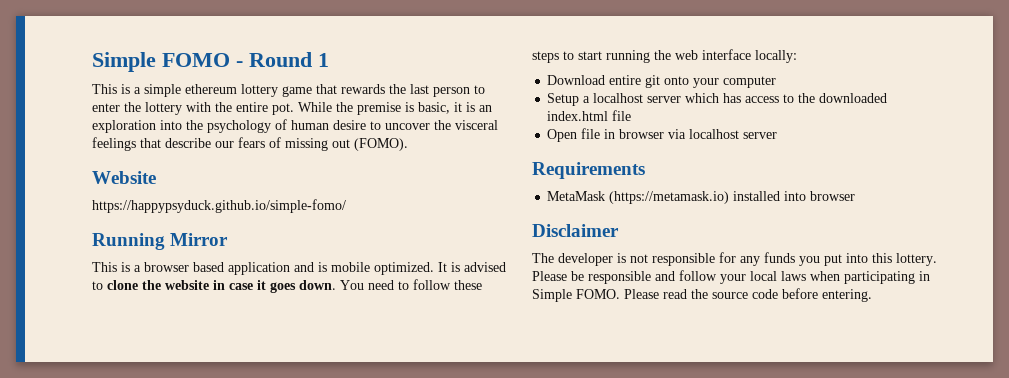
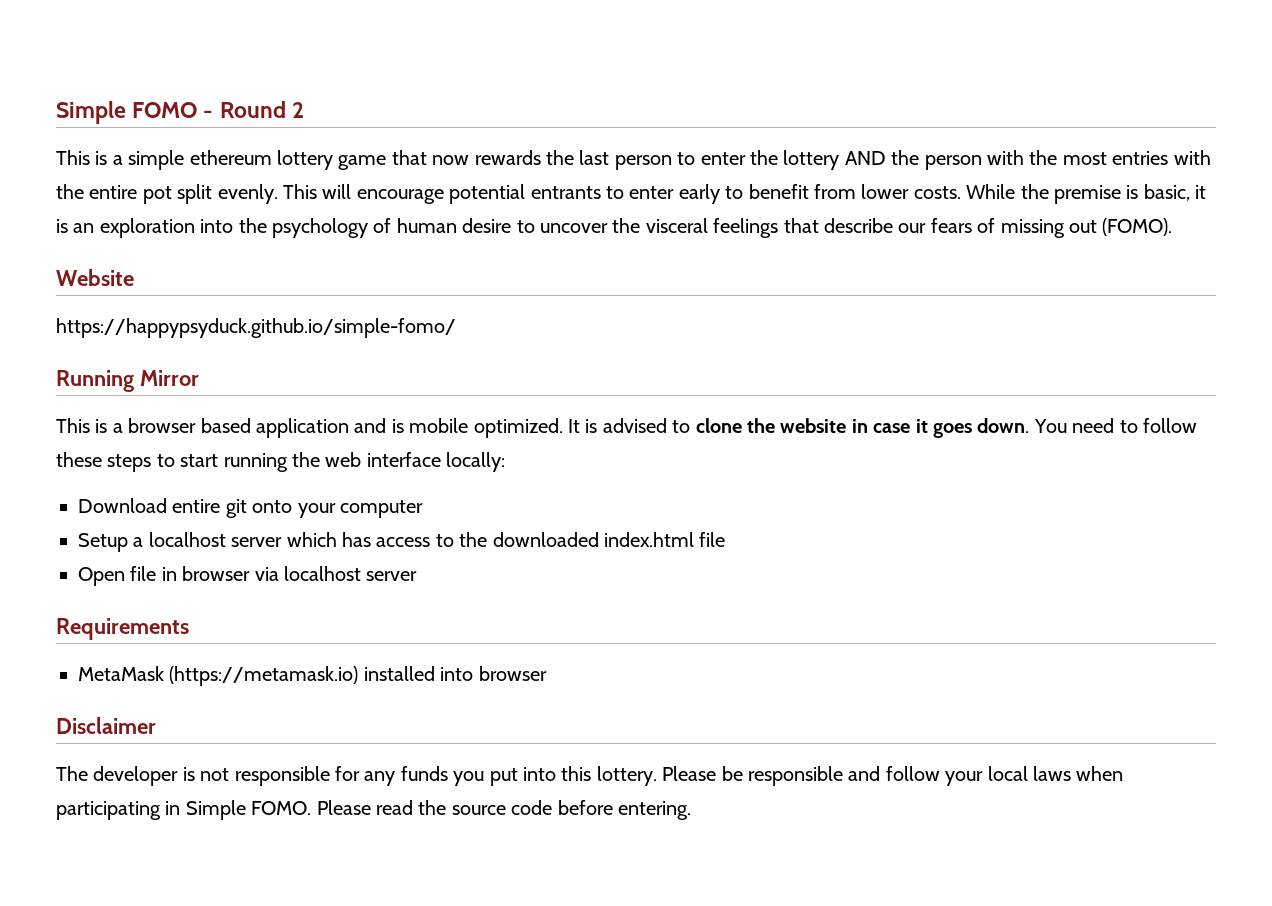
- Simple FOMO - Round 1
+ Simple FOMO - Round 2
- This is a simple ethereum lottery game that rewards the last person to enter the lottery with the entire pot.
+ This is a simple ethereum lottery game that now rewards the last person to enter the lottery AND the person with the most entries with the entire pot split evenly. This will encourage potential entrants to enter early to benefit from lower costs.

